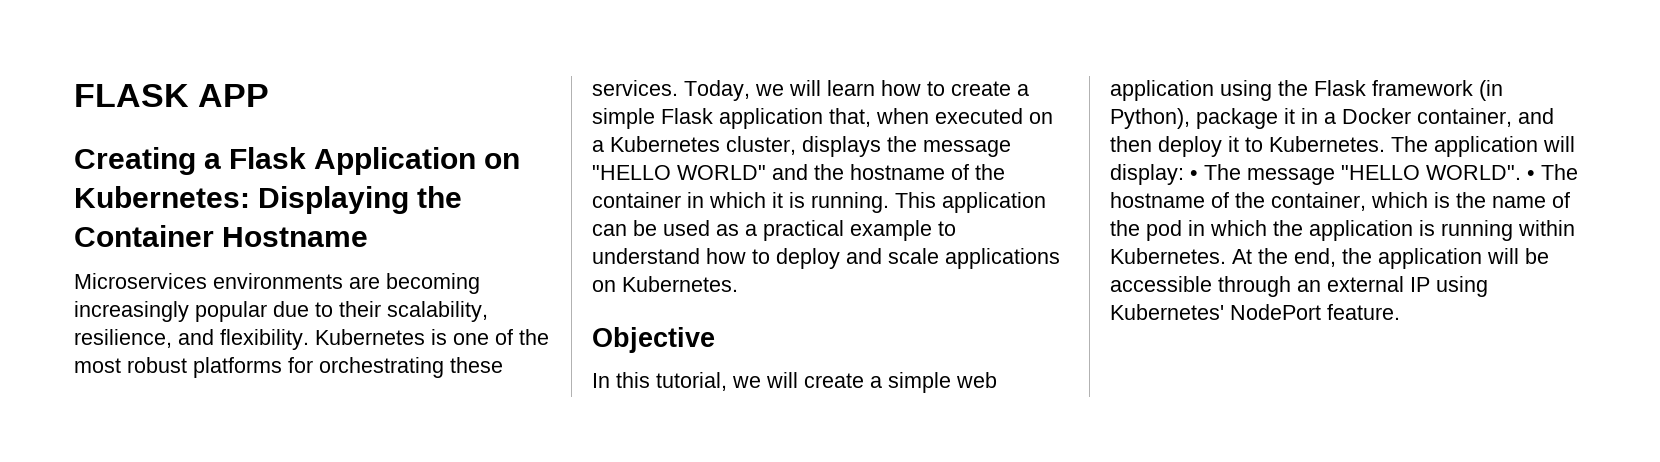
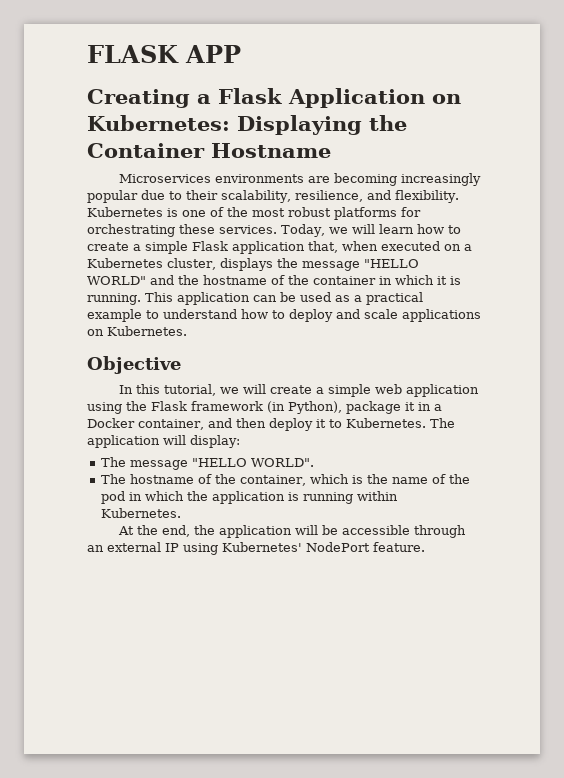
- The application will display: • The message "HELLO WORLD". • The hostname of the container, which is the name of the pod in which the application is running within Kubernetes. At the end, the application will be accessible through an external IP using Kubernetes' NodePort feature.
+ The application will display:
+ The message "HELLO WORLD".
+ The hostname of the container, which is the name of the pod in which the application is running within Kubernetes.
+ At the end, the application will be accessible through an external IP using Kubernetes' NodePort feature.

